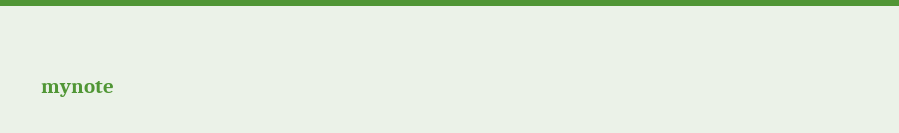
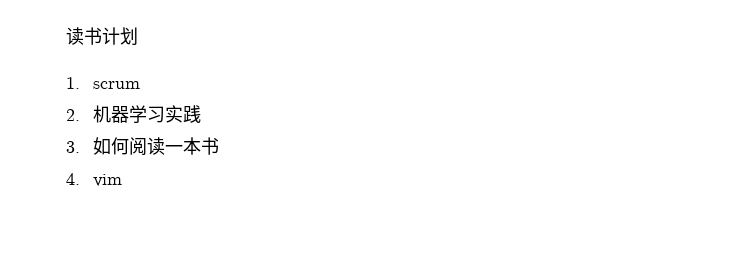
- mynote
+ 读书计划
+ 1. scrum
+ 2.机器学习实践
+ 3.如何阅读一本书
+ 4. vim

